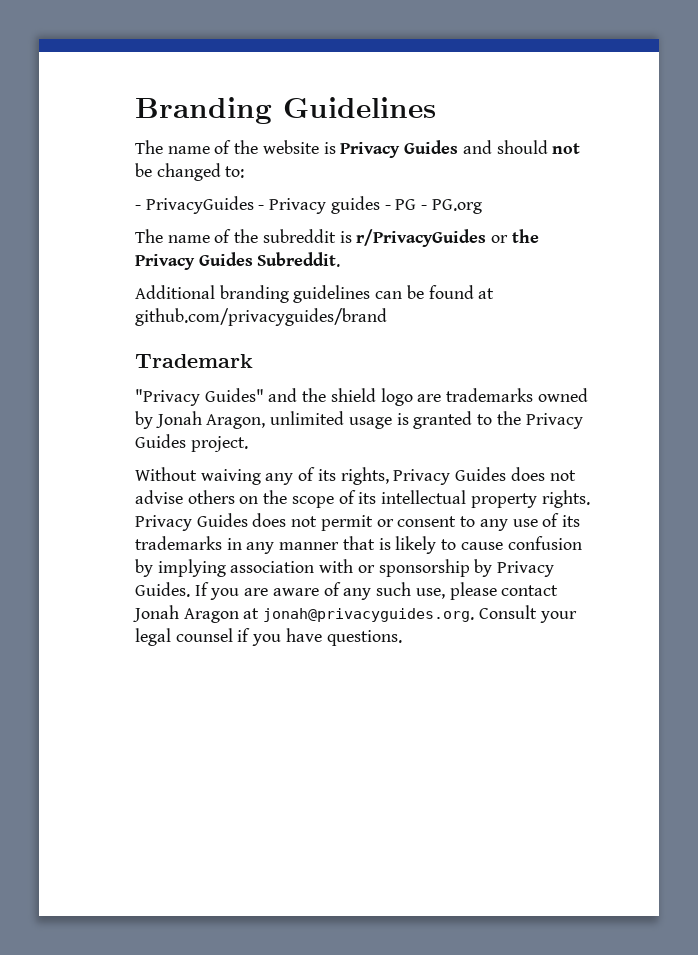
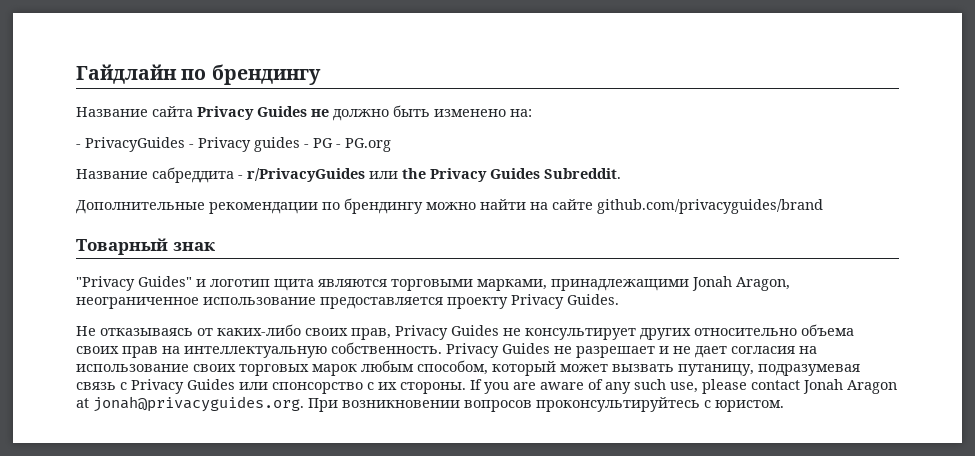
- Branding Guidelines
- The name of the website is Privacy Guides and should not be changed to:
+ Гайдлайн по брендингу
+ Название сайта Privacy Guides не должно быть изменено на:
- The name of the subreddit is r/PrivacyGuides or the Privacy Guides Subreddit.
- Additional branding guidelines can be found at github.com/privacyguides/brand
+ Название сабреддита - r/PrivacyGuides или the Privacy Guides Subreddit.
+ Дополнительные рекомендации по брендингу можно найти на сайте github.com/privacyguides/brand
- Trademark
+ Товарный знак
- "Privacy Guides" and the shield logo are trademarks owned by Jonah Aragon, unlimited usage is granted to the Privacy Guides project.
- Without waiving any of its rights, Privacy Guides does not advise others on the scope of its intellectual property rights. Privacy Guides does not permit or consent to any use of its trademarks in any manner that is likely to cause confusion by implying association with or sponsorship by Privacy Guides.
+ "Privacy Guides" и логотип щита являются торговыми марками, принадлежащими Jonah Aragon, неограниченное использование предоставляется проекту Privacy Guides.
+ Не отказываясь от каких-либо своих прав, Privacy Guides не консультирует других относительно объема своих прав на интеллектуальную собственность. Privacy Guides не разрешает и не дает согласия на использование своих торговых марок любым способом, который может вызвать путаницу, подразумевая связь с Privacy Guides или спонсорство с их стороны.
- If you are aware of any such use, please contact Jonah Aragon at jonah@privacyguides.org. Consult your legal counsel if you have questions.
+ If you are aware of any such use, please contact Jonah Aragon at jonah@privacyguides.org. При возникновении вопросов проконсультируйтесь с юристом.

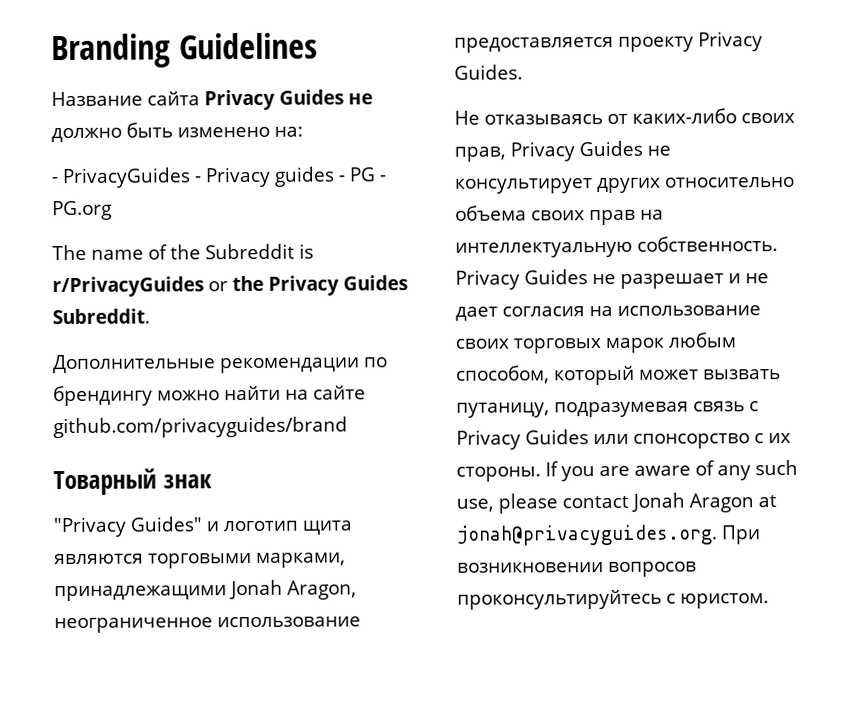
- Гайдлайн по брендингу
+ Branding Guidelines
- Название сабреддита - r/PrivacyGuides или the Privacy Guides Subreddit.
+ The name of the Subreddit is r/PrivacyGuides or the Privacy Guides Subreddit.

